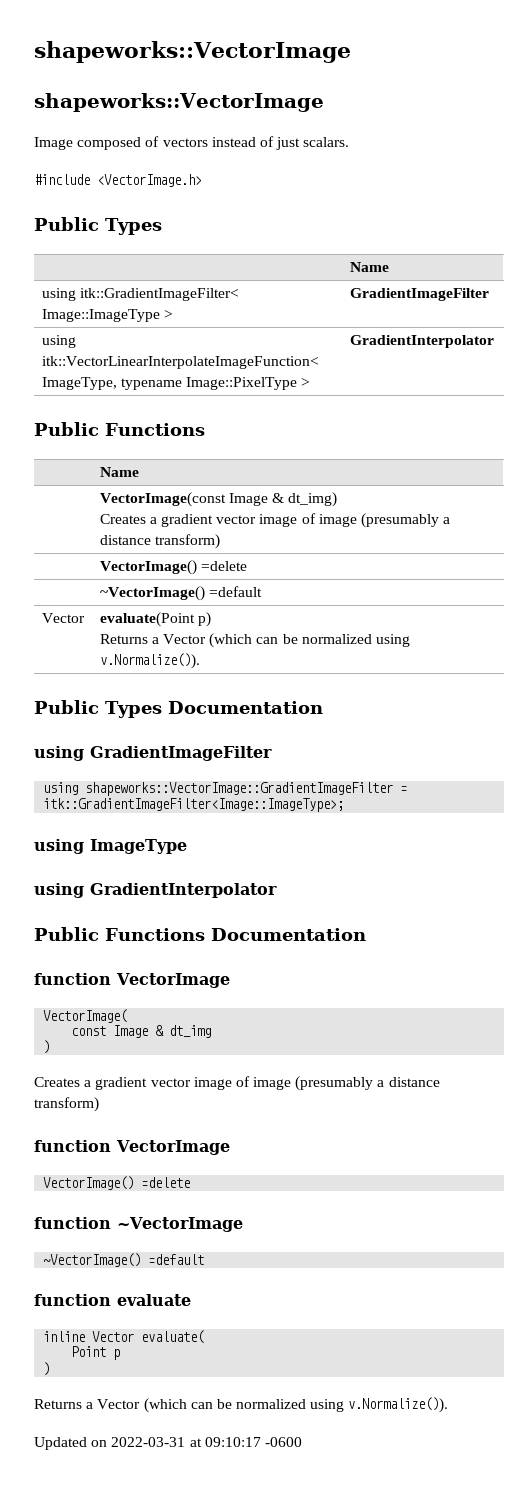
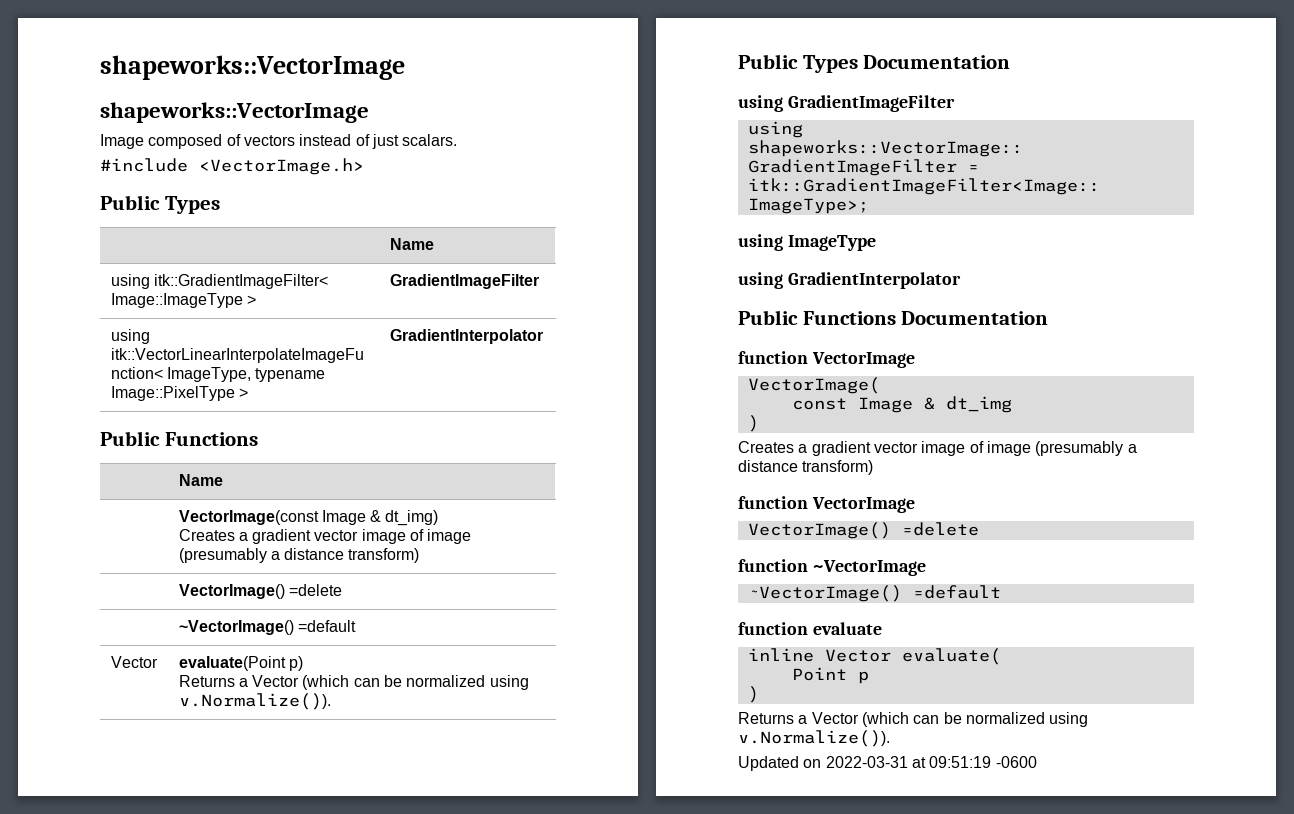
- Updated on 2022-03-31 at 09:10:17 -0600
+ Updated on 2022-03-31 at 09:51:19 -0600

